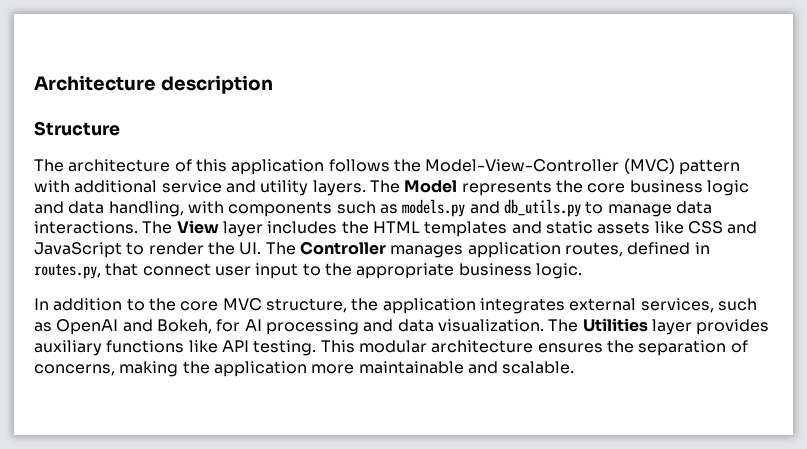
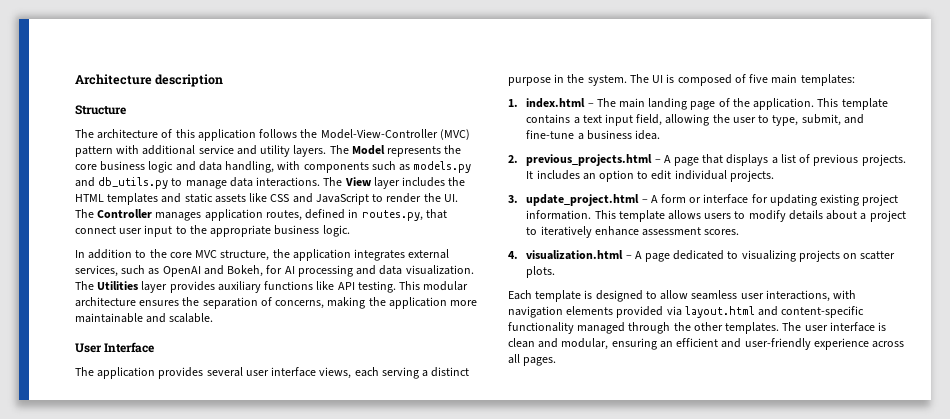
+ User Interface
+ The application provides several user interface views, each serving a distinct purpose in the system. The UI is composed of five main templates:
+ 1. index.html – The main landing page of the application. This template contains a text input field, allowing the user to type, submit, and fine-tune a business idea.
+ 2. previous_projects.html – A page that displays a list of previous projects. It includes an option to edit individual projects.
+ 3. update_project.html – A form or interface for updating existing project information. This template allows users to modify details about a project to iteratively enhance assessment scores.
+ 4. visualization.html – A page dedicated to visualizing projects on scatter plots.
+ Each template is designed to allow seamless user interactions, with navigation elements provided via layout.html and content-specific functionality managed through the other templates. The user interface is clean and modular, ensuring an efficient and user-friendly experience across all pages.

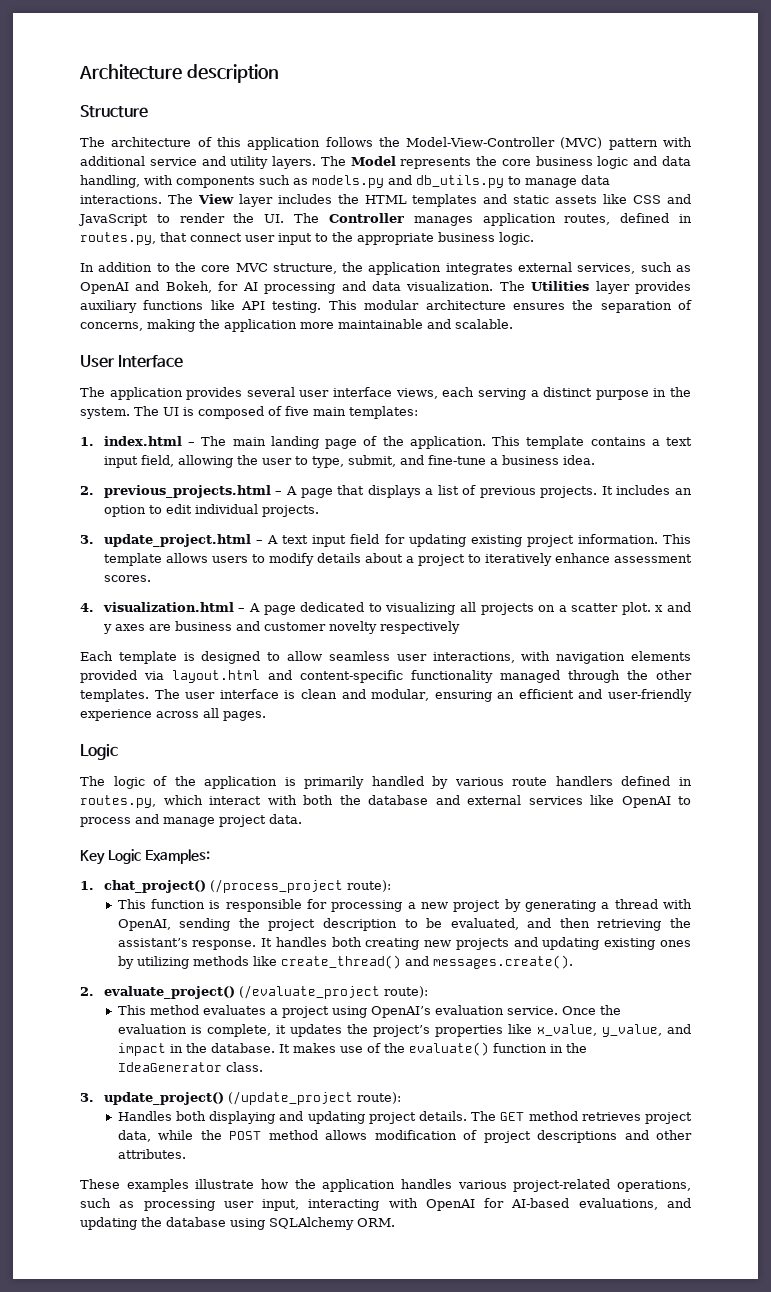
- 3. update_project.html – A form or interface for updating existing project information.
+ 3. update_project.html – A text input field for updating existing project information.
- 4. visualization.html – A page dedicated to visualizing projects on scatter plots.
+ 4. visualization.html – A page dedicated to visualizing all projects on a scatter plot. x and y axes are business and customer novelty respectively
  The user interface is clean and modular, ensuring an efficient and user-friendly experience across all pages.
+ Logic
+ The logic of the application is primarily handled by various route handlers defined in routes.py, which interact with both the database and external services like OpenAI to process and manage project data.
+ Key Logic Examples:
+ 1. chat_project() (/process_project route):
+ This function is responsible for processing a new project by generating a thread with OpenAI, sending the project description to be evaluated, and then retrieving the assistant’s response. It handles both creating new projects and updating existing ones by utilizing methods like create_thread() and messages.create().
+ 2. evaluate_project() (/evaluate_project route):
+ This method evaluates a project using OpenAI’s evaluation service. Once the evaluation is complete, it updates the project’s properties like x_value, y_value, and impact in the database. It makes use of the evaluate() function in the IdeaGenerator class.
+ 3. update_project() (/update_project route):
+ Handles both displaying and updating project details. The GET method retrieves project data, while the POST method allows modification of project descriptions and other attributes.
+ These examples illustrate how the application handles various project-related operations, such as processing user input, interacting with OpenAI for AI-based evaluations, and updating the database using SQLAlchemy ORM.

